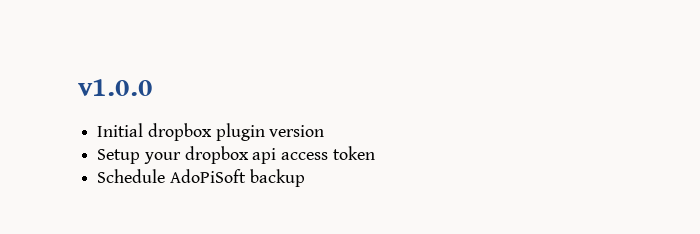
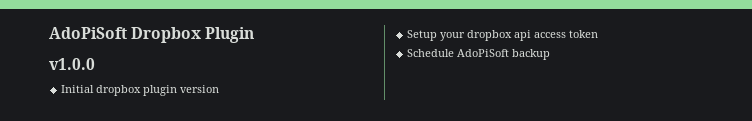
+ AdoPiSoft Dropbox Plugin

